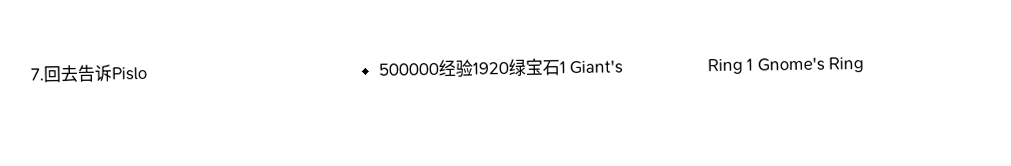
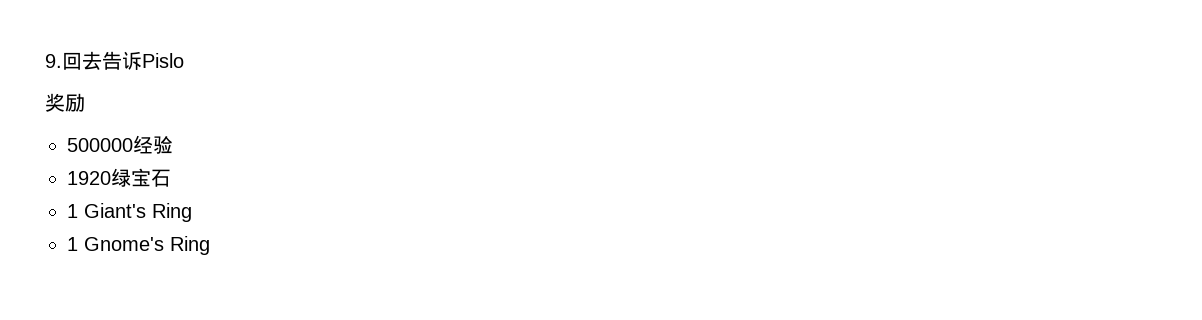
- 7.回去告诉Pislo
+ 9.回去告诉Pislo
+ 奖励
- 500000经验1920绿宝石1 Giant's Ring 1 Gnome's Ring
+ 500000经验
+ 1920绿宝石
+ 1 Giant's Ring
+ 1 Gnome's Ring

